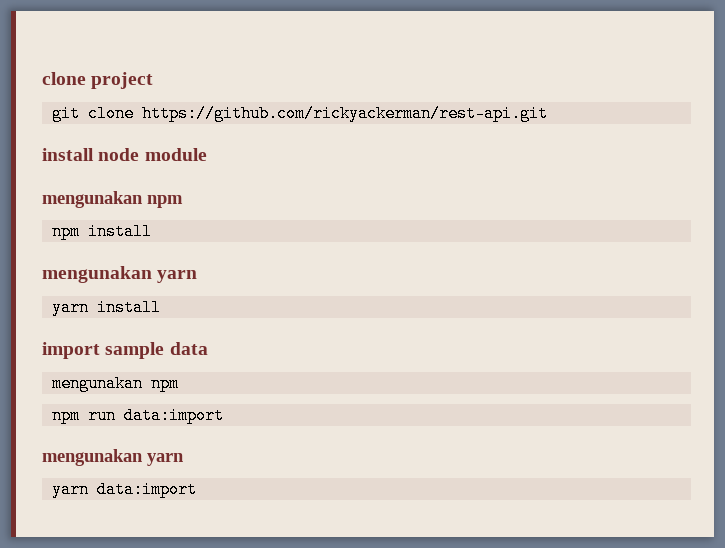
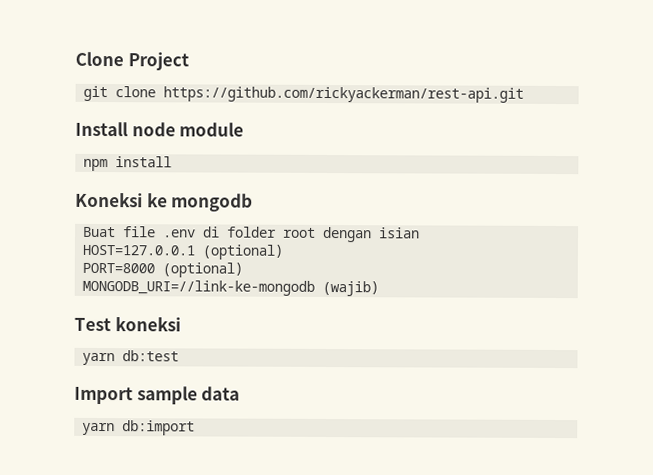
- clone project
+ Clone Project
- install node module
- mengunakan npm
+ Install node module
  npm install
- mengunakan yarn
- yarn install
- import sample data
- mengunakan npm
- npm run data:import
- mengunakan yarn
- yarn data:import
+ Koneksi ke mongodb
+ Buat file .env di folder root dengan isian
+ HOST=127.0.0.1 (optional)
+ PORT=8000 (optional)
+ MONGODB_URI=//link-ke-mongodb (wajib)
+ Test koneksi
+ yarn db:test
+ Import sample data
+ yarn db:import

